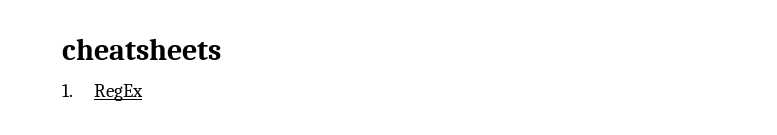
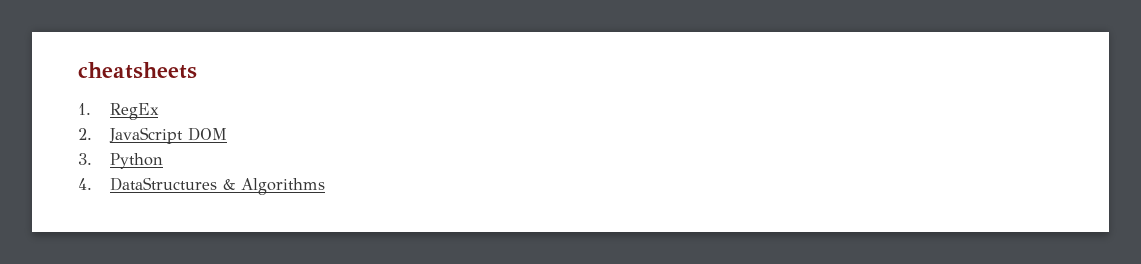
+ 2. JavaScript DOM
+ 3. Python
+ 4. DataStructures & Algorithms

